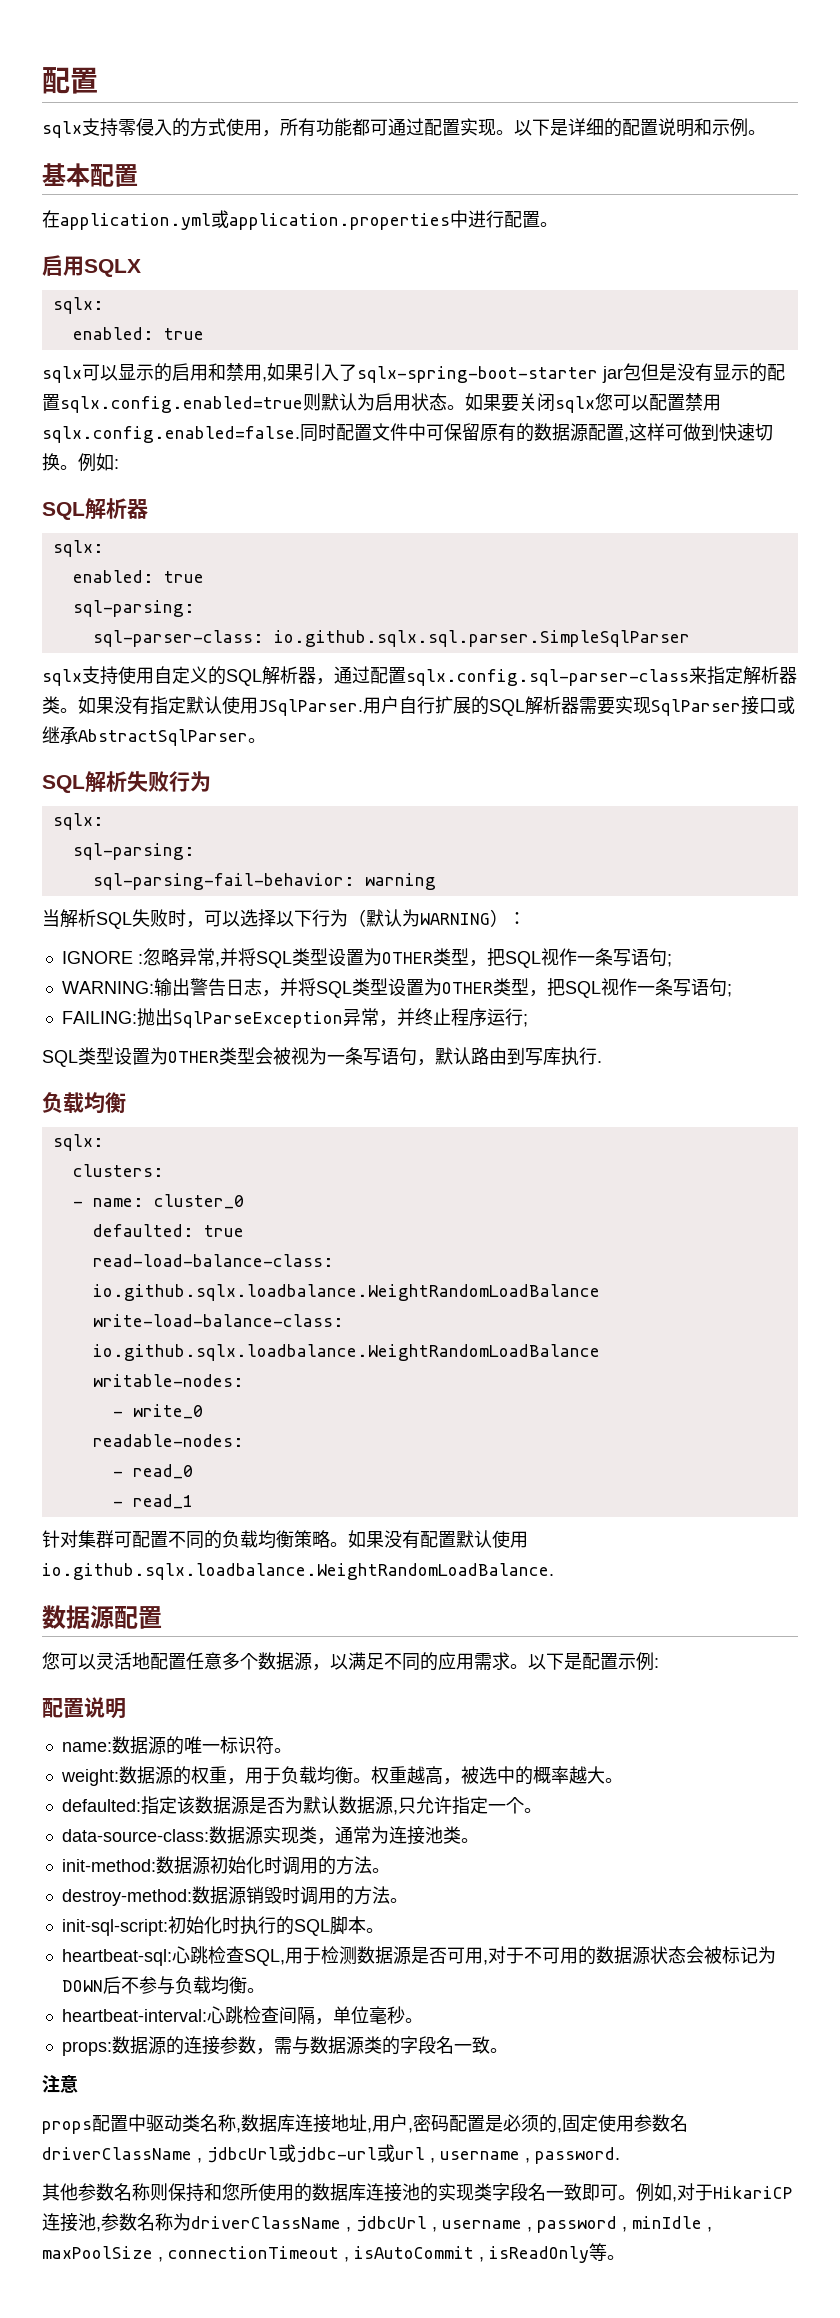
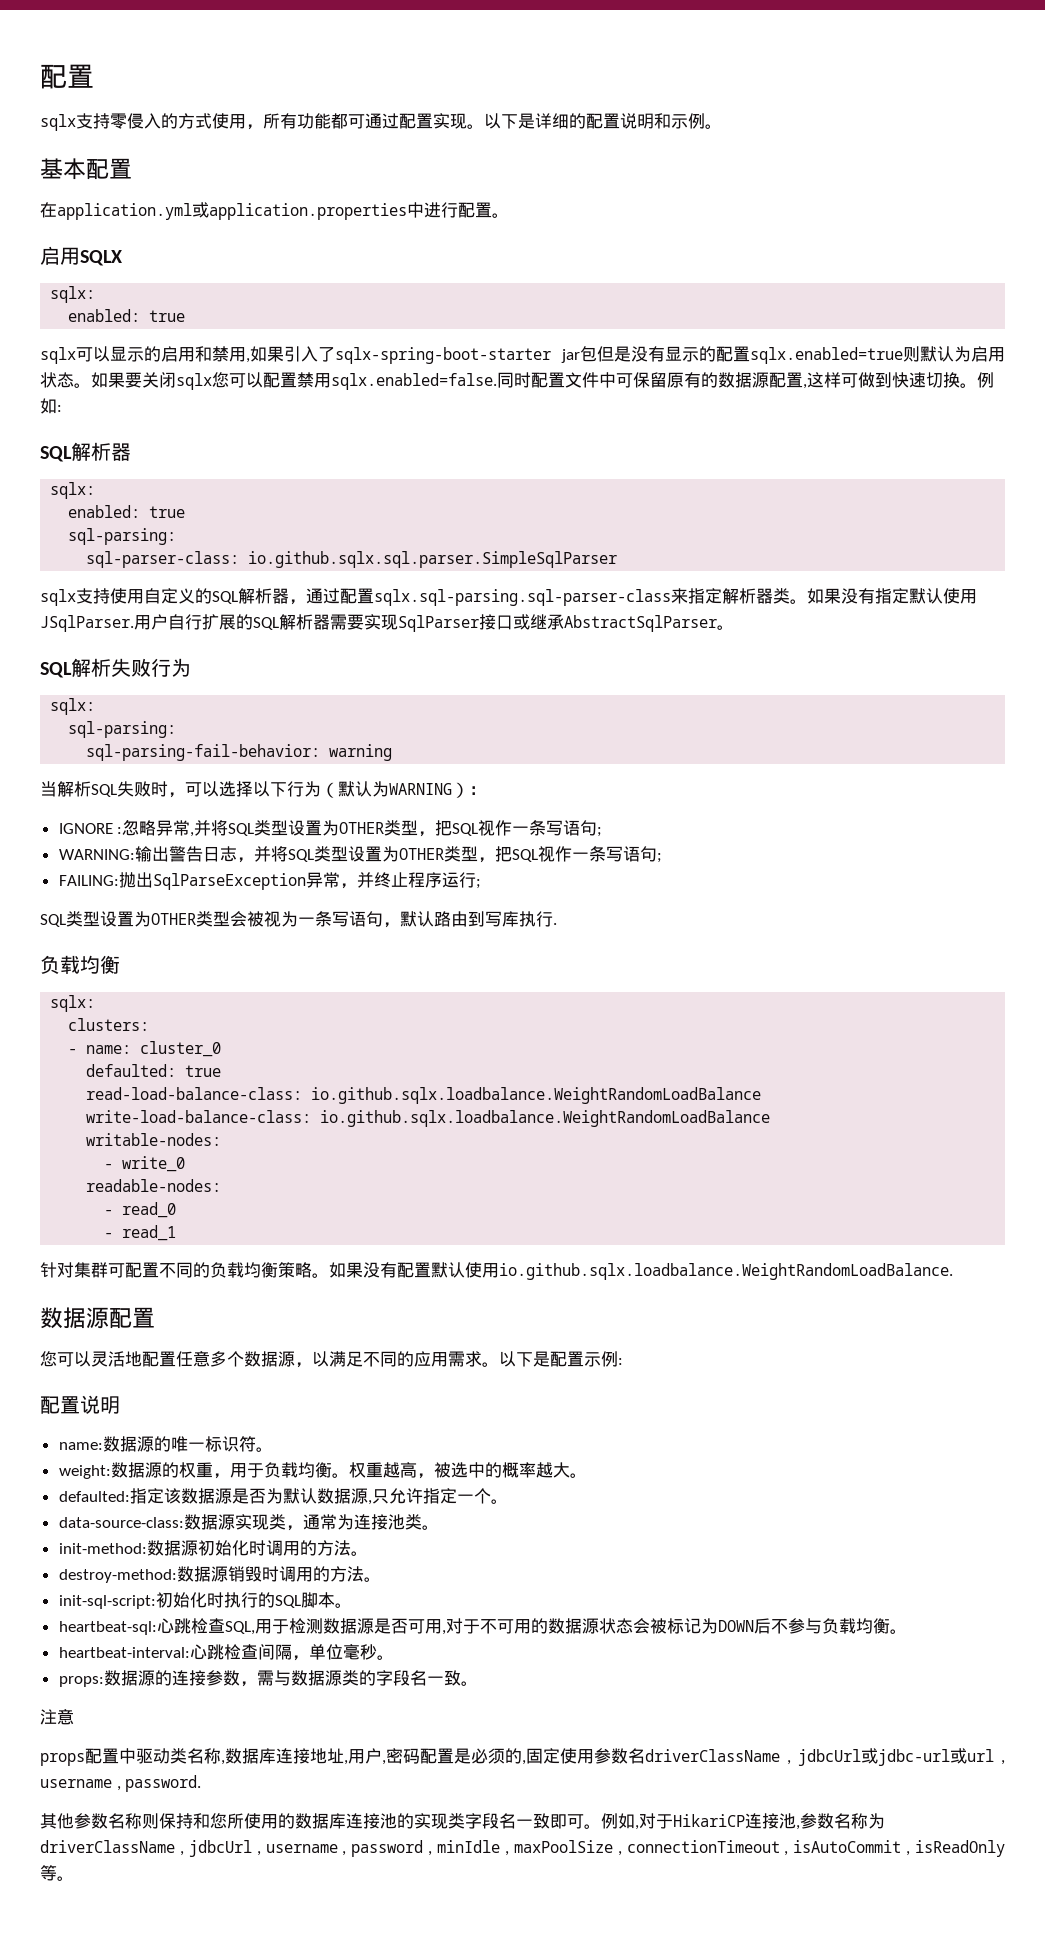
- sqlx可以显示的启用和禁用,如果引入了sqlx-spring-boot-starter jar包但是没有显示的配置sqlx.config.enabled=true则默认为启用状态。
+ sqlx可以显示的启用和禁用,如果引入了sqlx-spring-boot-starter jar包但是没有显示的配置sqlx.enabled=true则默认为启用状态。
- 如果要关闭sqlx您可以配置禁用sqlx.config.enabled=false.同时配置文件中可保留原有的数据源配置,这样可做到快速切换。
+ 如果要关闭sqlx您可以配置禁用sqlx.enabled=false.同时配置文件中可保留原有的数据源配置,这样可做到快速切换。
- sqlx支持使用自定义的SQL解析器，通过配置sqlx.config.sql-parser-class来指定解析器类。
+ sqlx支持使用自定义的SQL解析器，通过配置sqlx.sql-parsing.sql-parser-class来指定解析器类。

